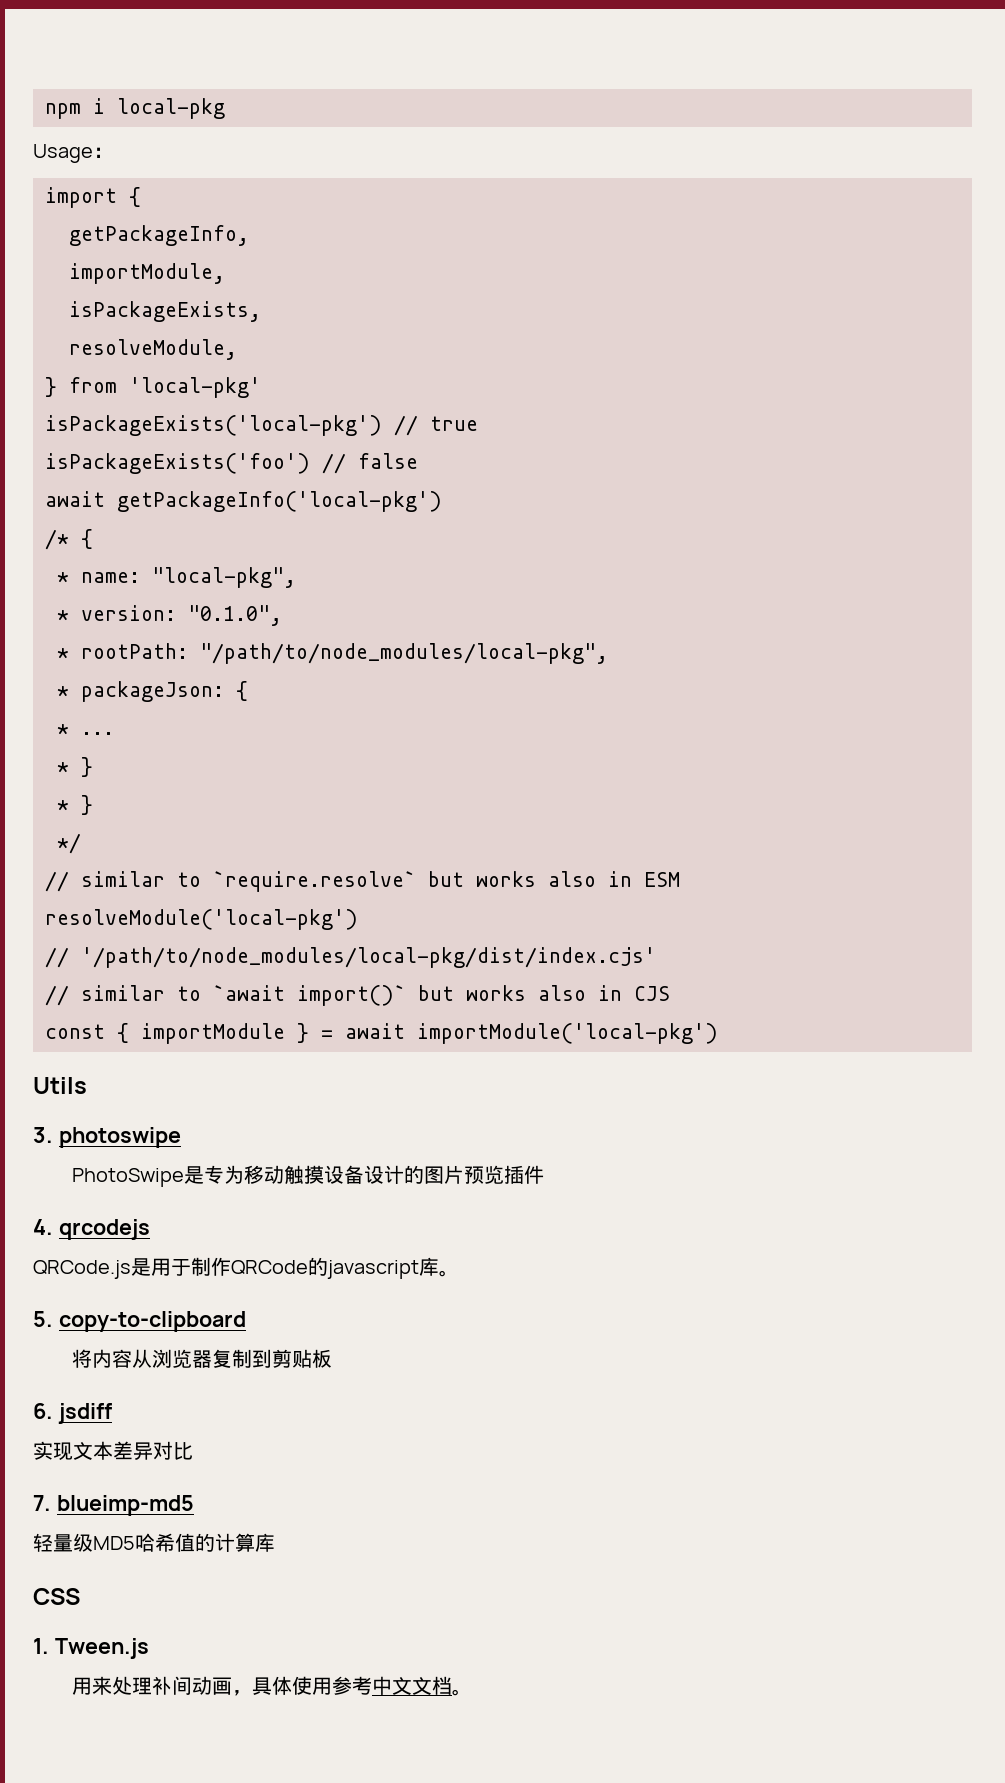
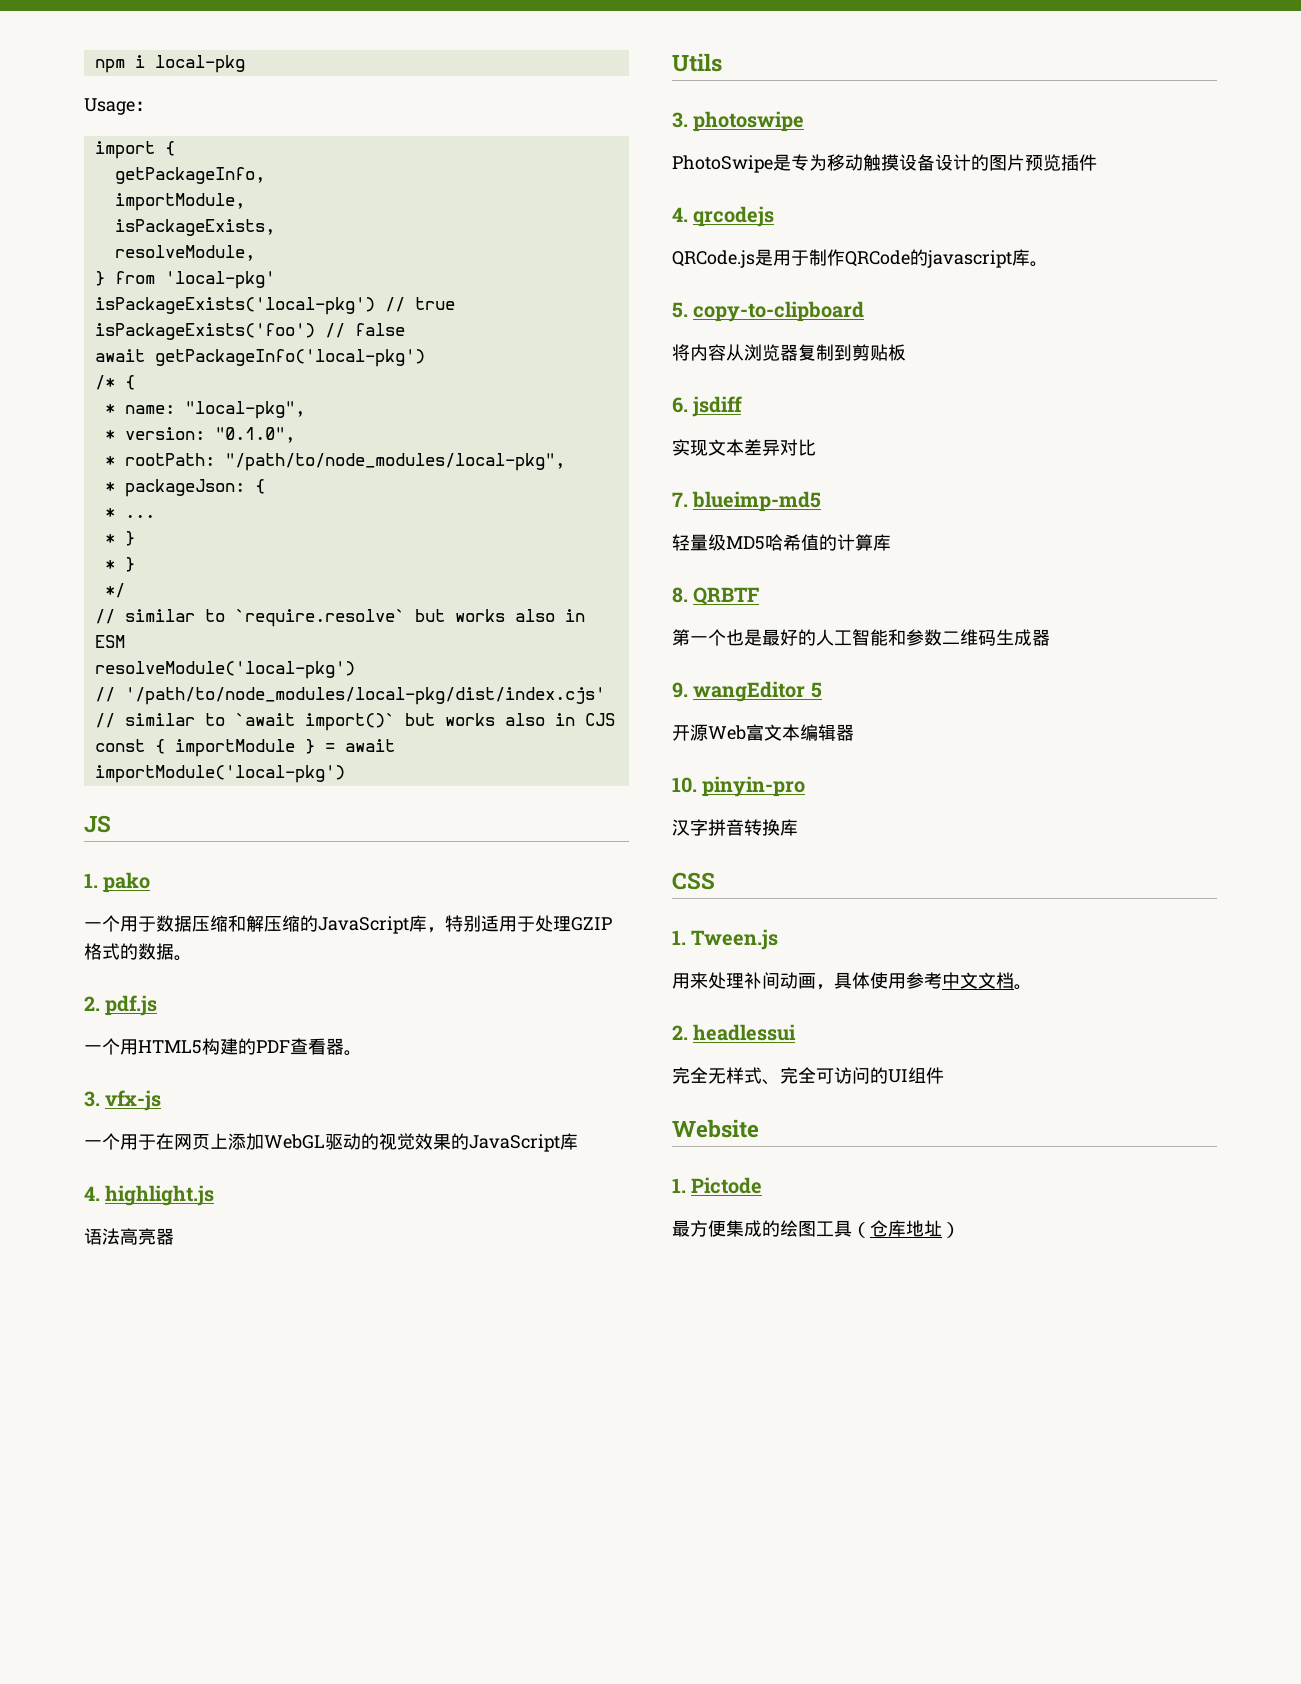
+ JS
+ 1. pako
+ 一个用于数据压缩和解压缩的JavaScript库，特别适用于处理GZIP格式的数据。
+ 2. pdf.js
+ 一个用HTML5构建的PDF查看器。
+ 3. vfx-js
+ 一个用于在网页上添加WebGL驱动的视觉效果的JavaScript库
+ 4. highlight.js
+ 语法高亮器
+ 8. QRBTF
+ 第一个也是最好的人工智能和参数二维码生成器
+ 9. wangEditor 5
+ 开源Web富文本编辑器
+ 10. pinyin-pro
+ 汉字拼音转换库
+ 2. headlessui
+ 完全无样式、完全可访问的UI组件
+ Website
+ 1. Pictode
+ 最方便集成的绘图工具（仓库地址）

